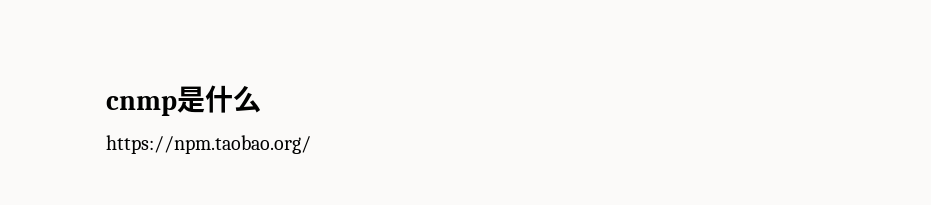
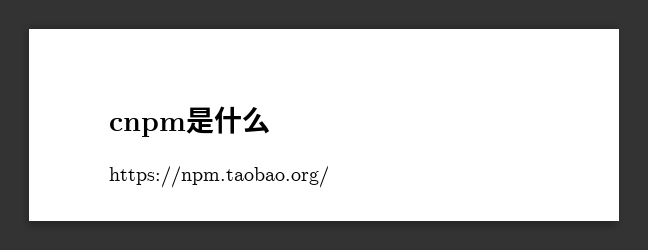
- cnmp是什么
+ cnpm是什么

